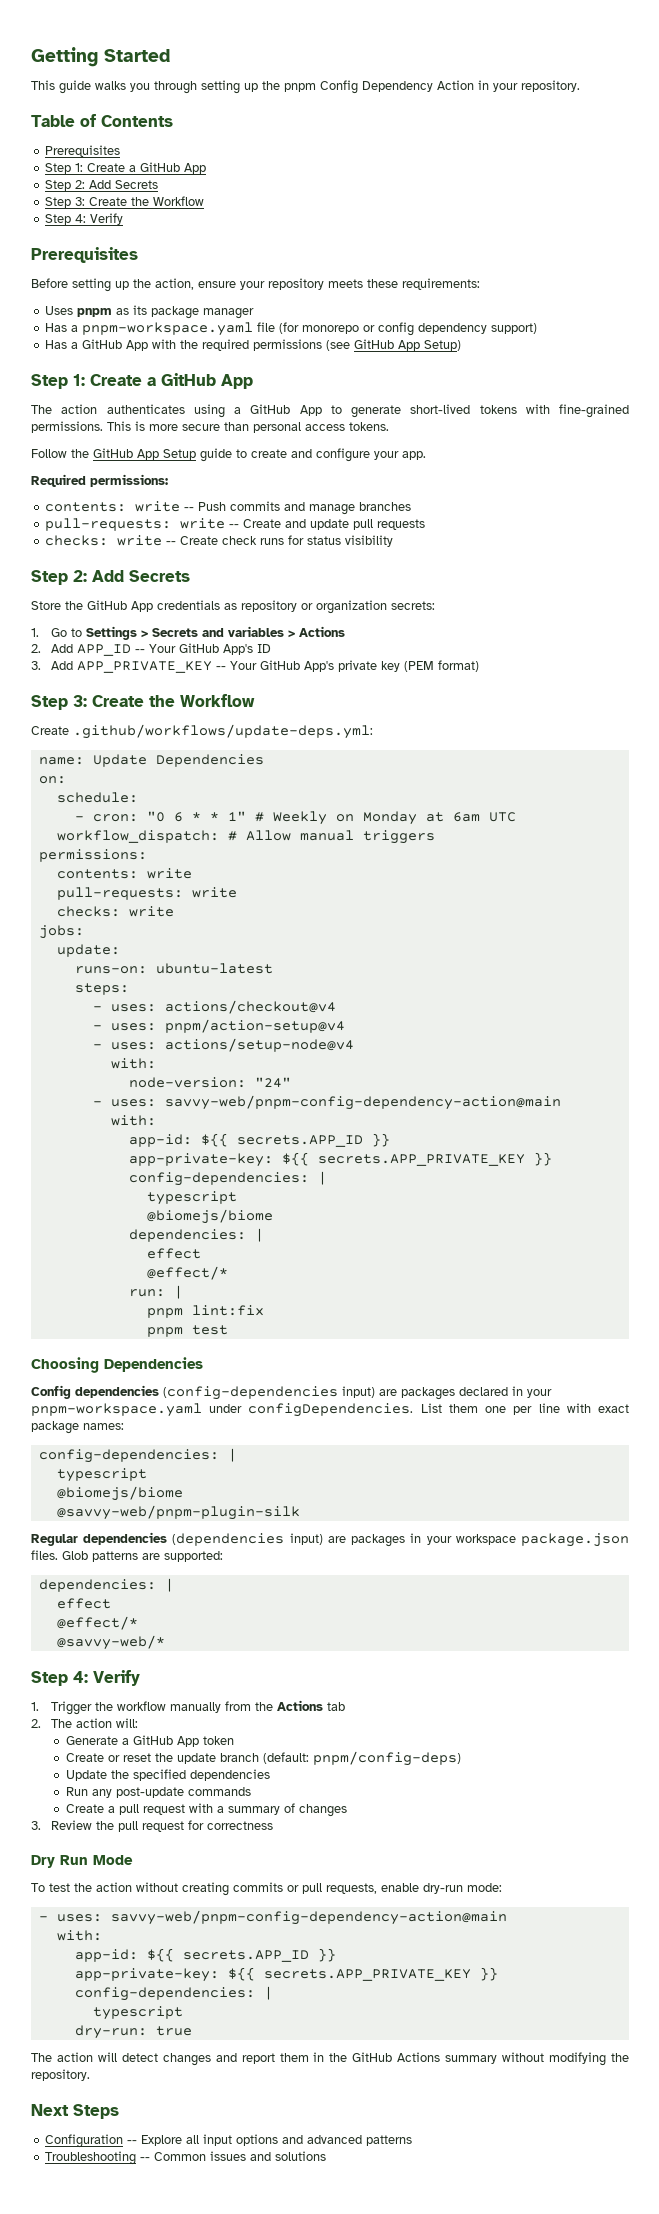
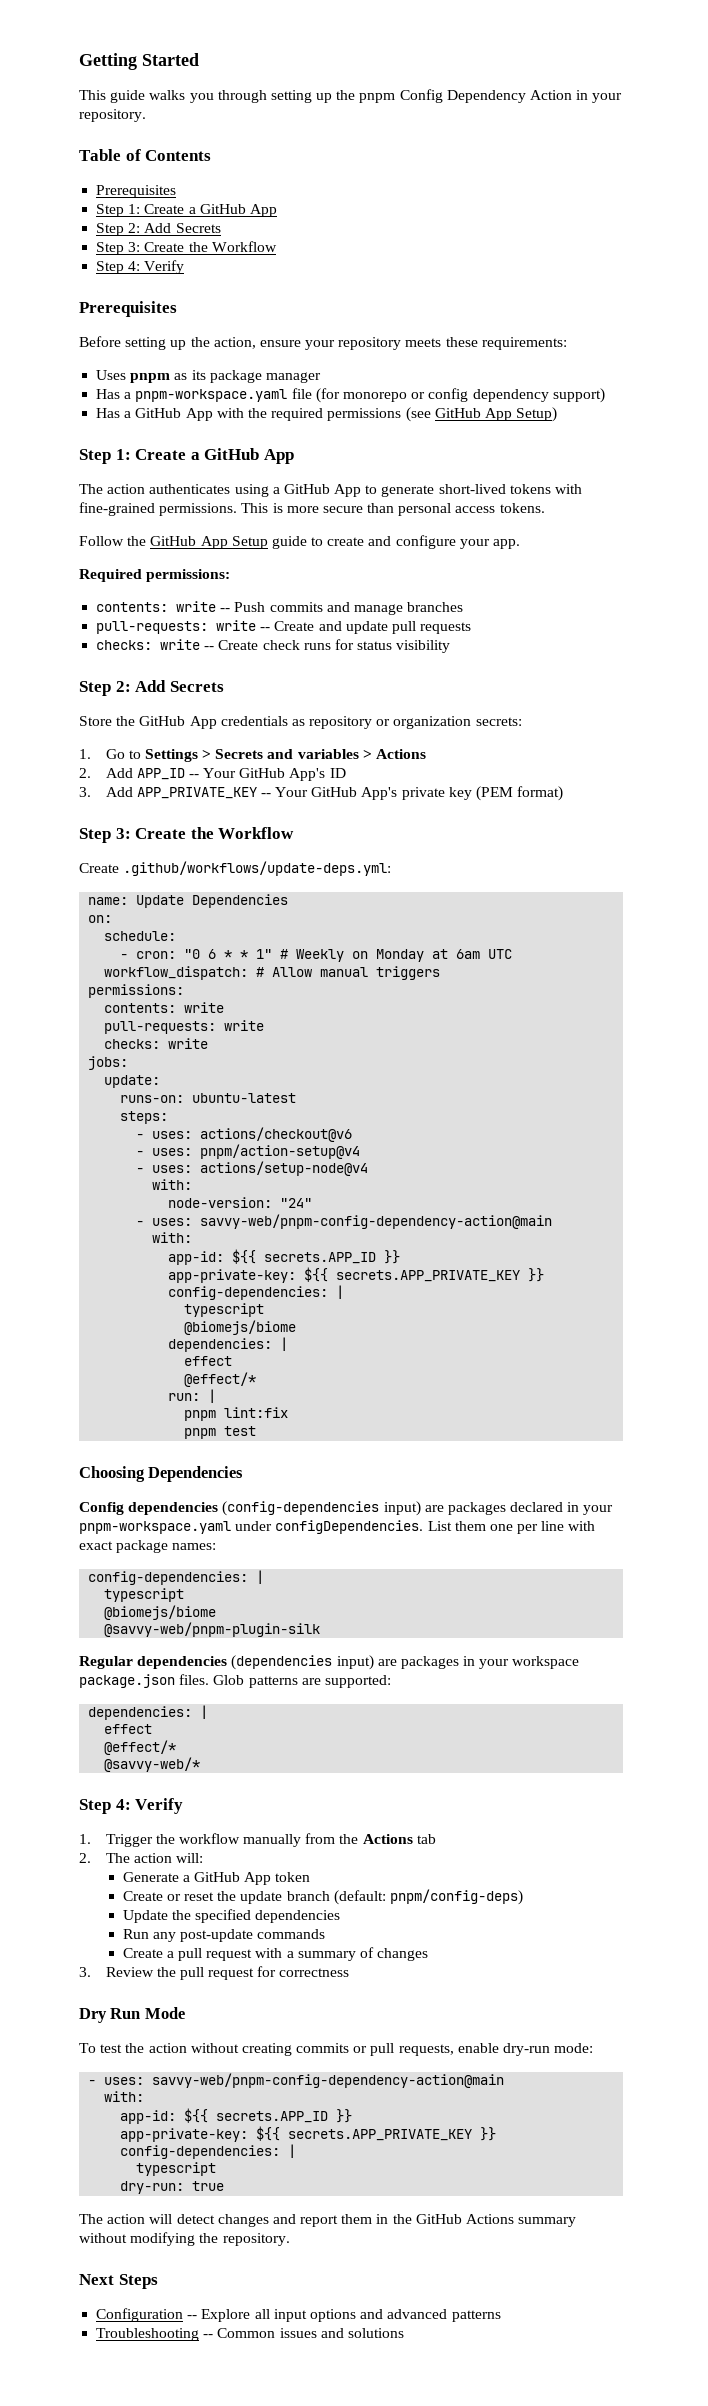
- - uses: actions/checkout@v4
+ - uses: actions/checkout@v6

